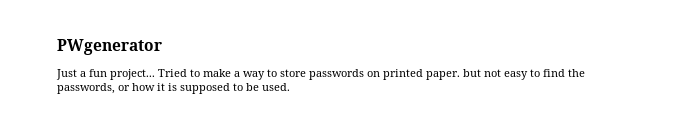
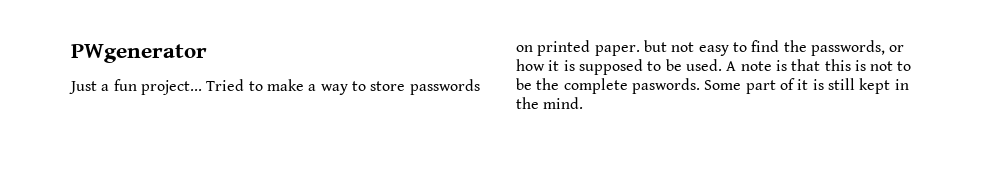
+ A note is that this is not to be the complete paswords. Some part of it is still kept in the mind.

